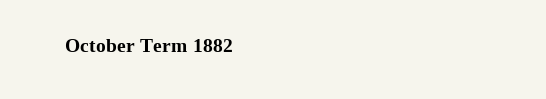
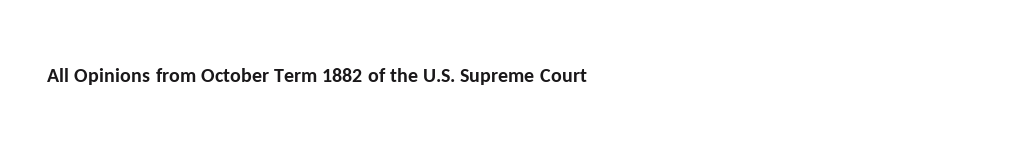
- October Term 1882
+ All Opinions from October Term 1882 of the U.S. Supreme Court

